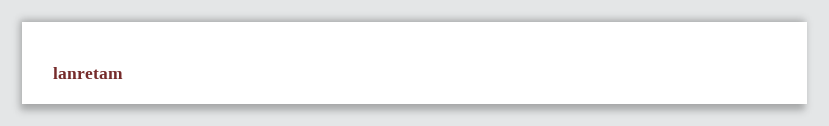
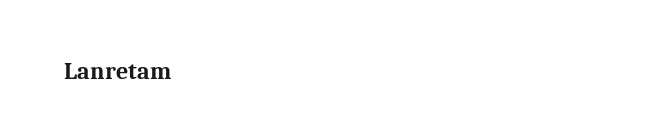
- lanretam
+ Lanretam

